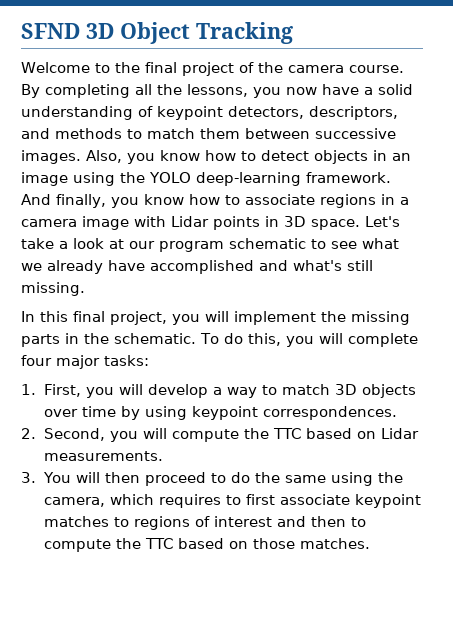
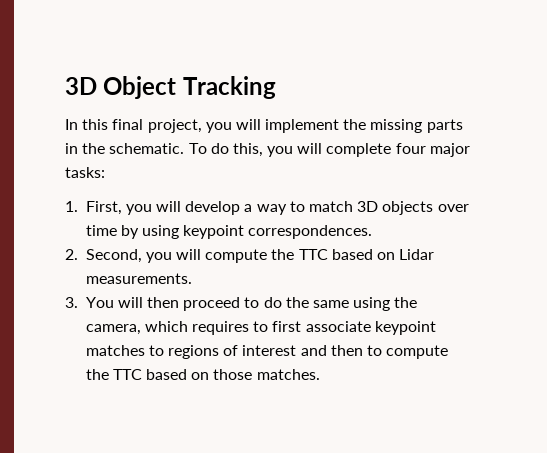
- SFND 3D Object Tracking
+ 3D Object Tracking
- Welcome to the final project of the camera course. By completing all the lessons, you now have a solid understanding of keypoint detectors, descriptors, and methods to match them between successive images. Also, you know how to detect objects in an image using the YOLO deep-learning framework. And finally, you know how to associate regions in a camera image with Lidar points in 3D space. Let's take a look at our program schematic to see what we already have accomplished and what's still missing.

